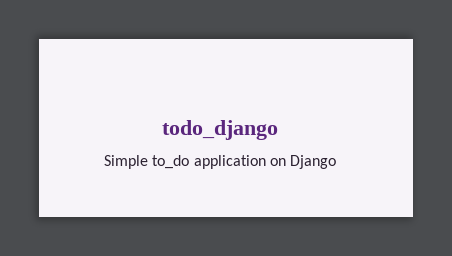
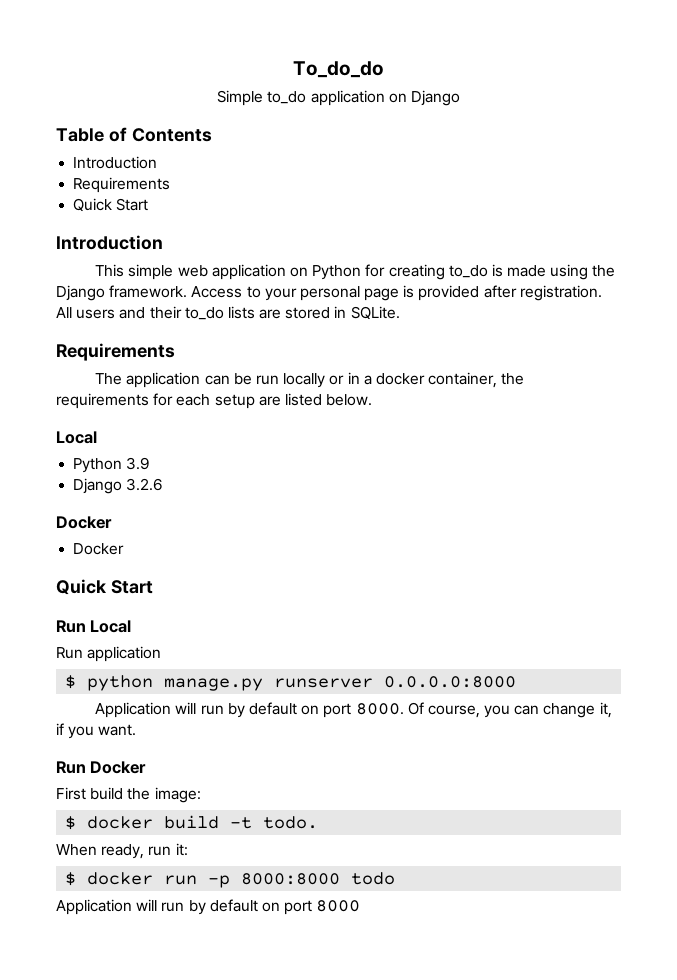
- todo_django
+ To_do_do
+ Table of Contents
+ Introduction
+ Requirements
+ Quick Start
+ Introduction
+ This simple web application on Python for creating to_do is made using the Django framework. Access to your personal page is provided after registration. All users and their to_do lists are stored in SQLite.
+ Requirements
+ The application can be run locally or in a docker container, the requirements for each setup are listed below.
+ Local
+ Python 3.9
+ Django 3.2.6
+ Docker
+ Docker
+ Quick Start
+ Run Local
+ Run application
+ $ python manage.py runserver 0.0.0.0:8000
+ Application will run by default on port 8000. Of course, you can change it, if you want.
+ Run Docker
+ First build the image:
+ $ docker build -t todo.
+ When ready, run it:
+ $ docker run -p 8000:8000 todo
+ Application will run by default on port 8000

